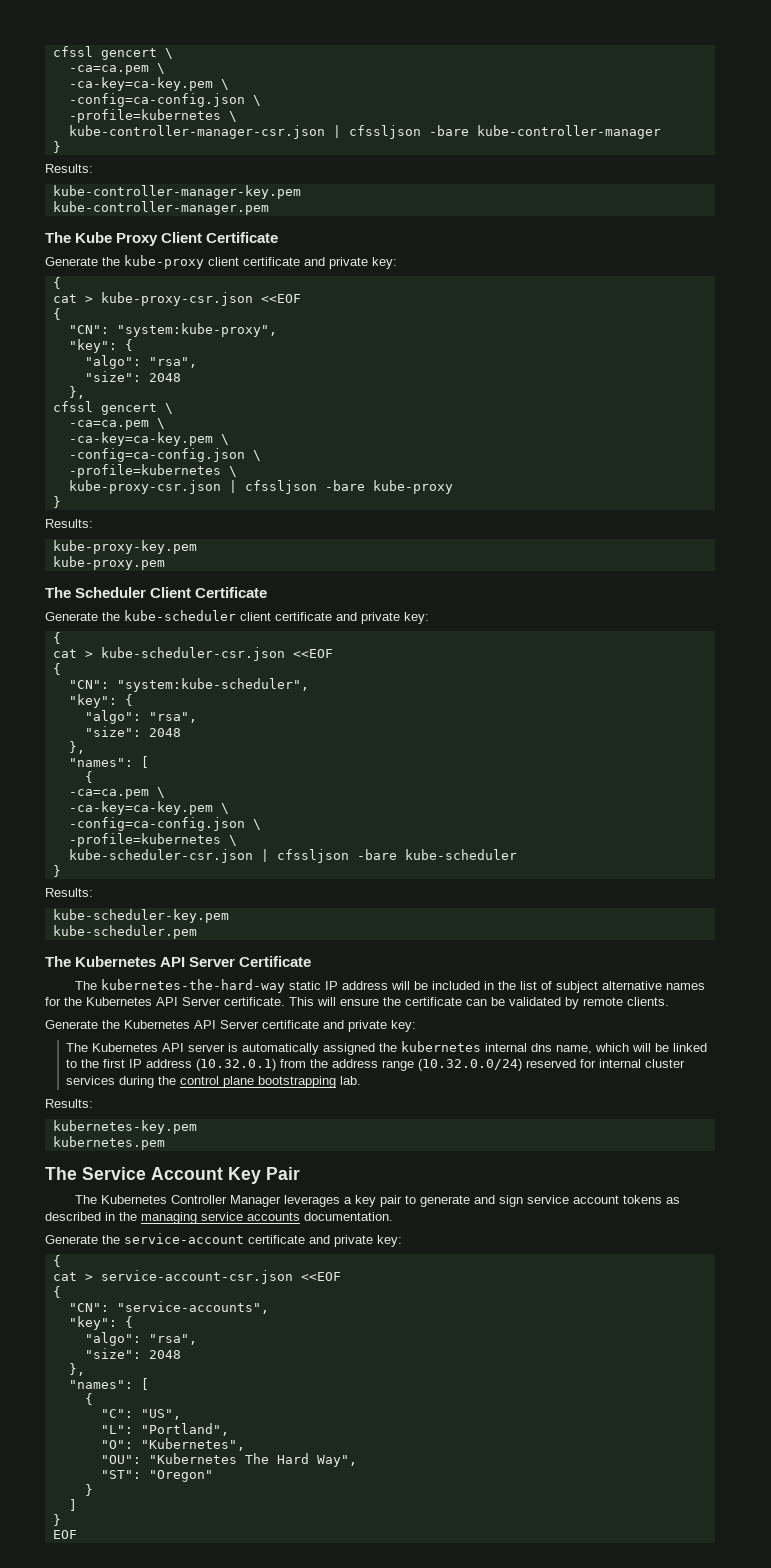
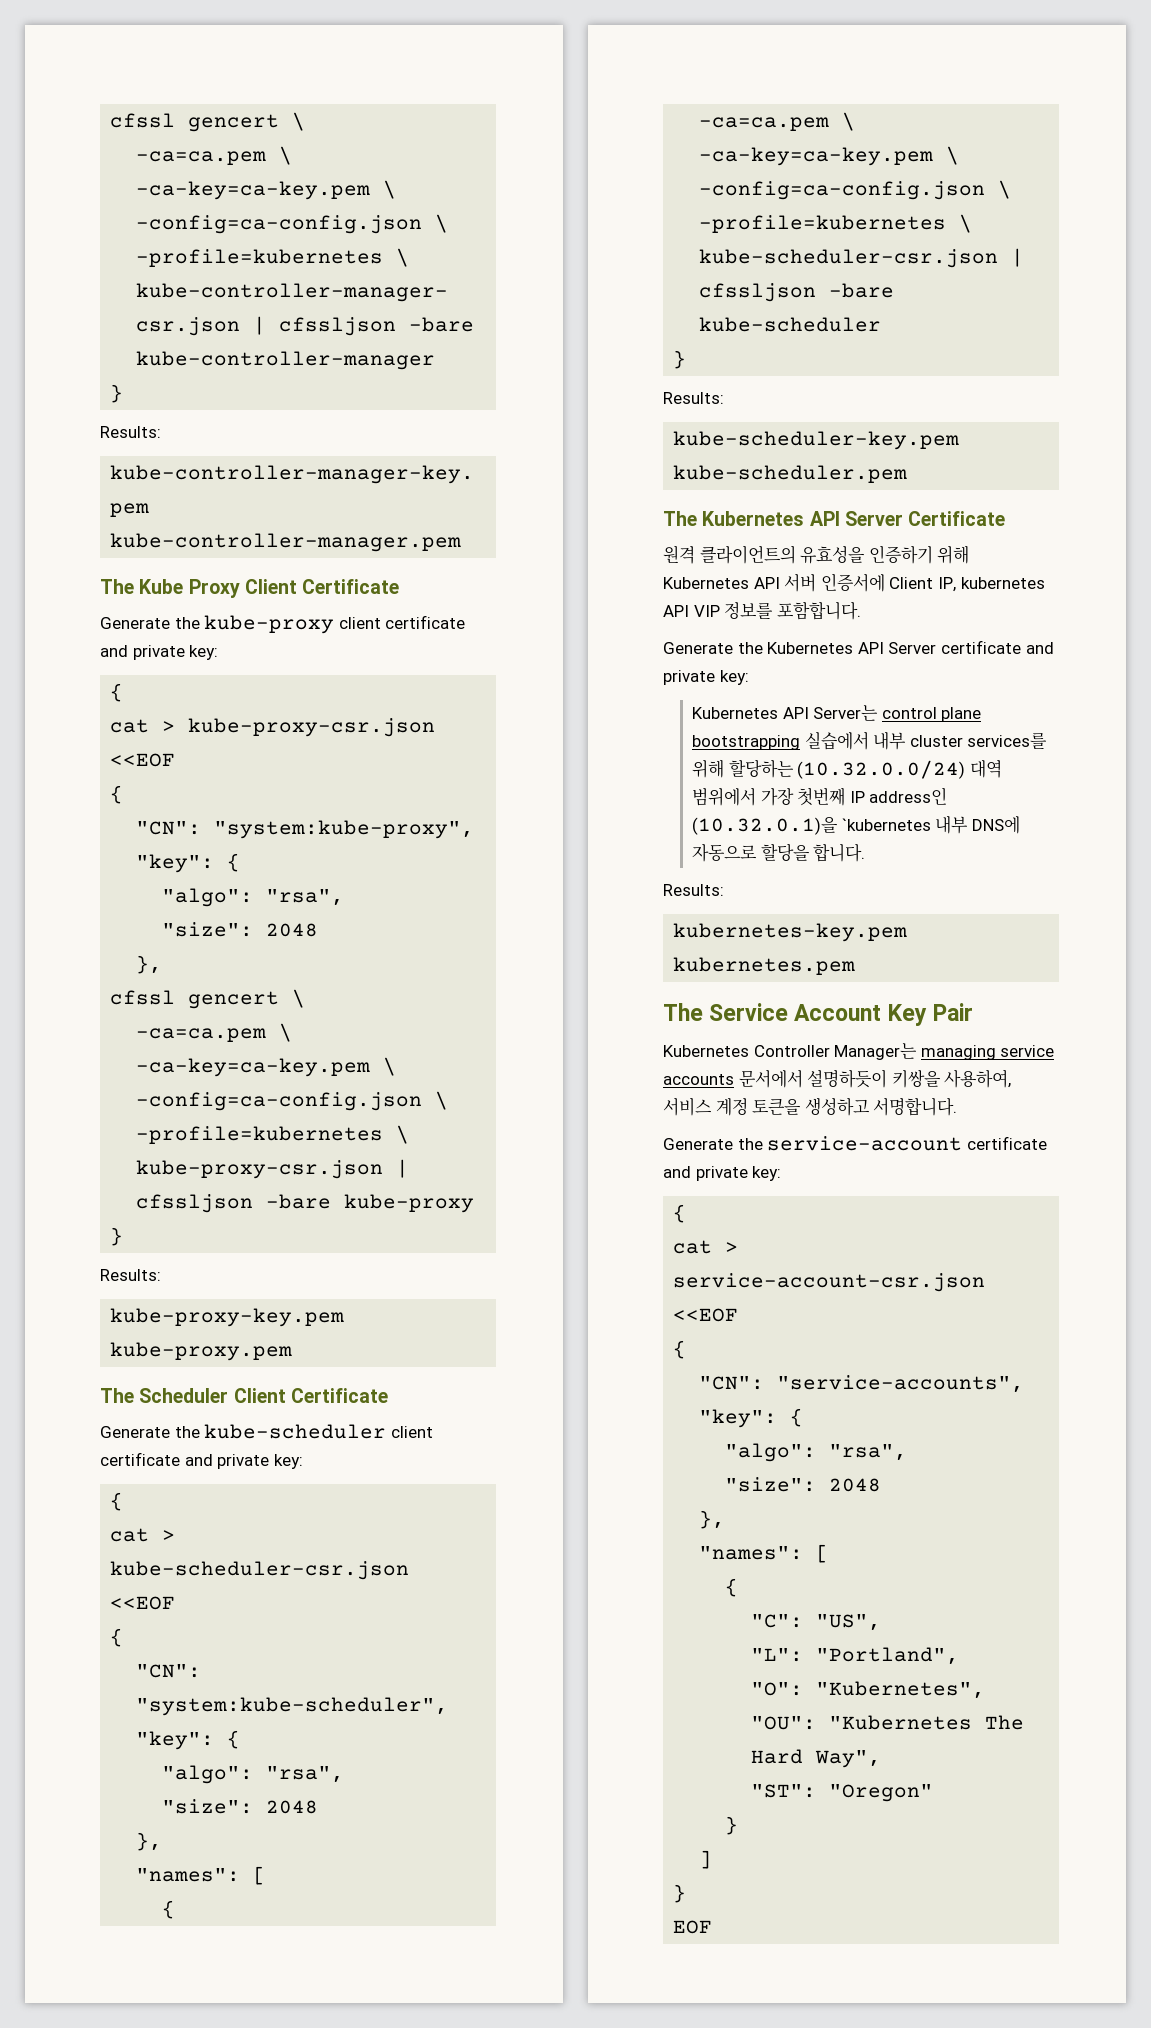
- The kubernetes-the-hard-way static IP address will be included in the list of subject alternative names for the Kubernetes API Server certificate. This will ensure the certificate can be validated by remote clients.
+ 원격 클라이언트의 유효성을 인증하기 위해 Kubernetes API 서버 인증서에 Client IP, kubernetes API VIP 정보를 포함합니다.
- The Kubernetes API server is automatically assigned the kubernetes internal dns name, which will be linked to the first IP address (10.32.0.1) from the address range (10.32.0.0/24) reserved for internal cluster services during the control plane bootstrapping lab.
+ Kubernetes API Server는 control plane bootstrapping 실습에서 내부 cluster services를 위해 할당하는 (10.32.0.0/24) 대역 범위에서 가장 첫번째 IP address인 (10.32.0.1)을 `kubernetes 내부 DNS에 자동으로 할당을 합니다.
- The Kubernetes Controller Manager leverages a key pair to generate and sign service account tokens as described in the managing service accounts documentation.
+ Kubernetes Controller Manager는 managing service accounts 문서에서 설명하듯이 키쌍을 사용하여, 서비스 계정 토큰을 생성하고 서명합니다.

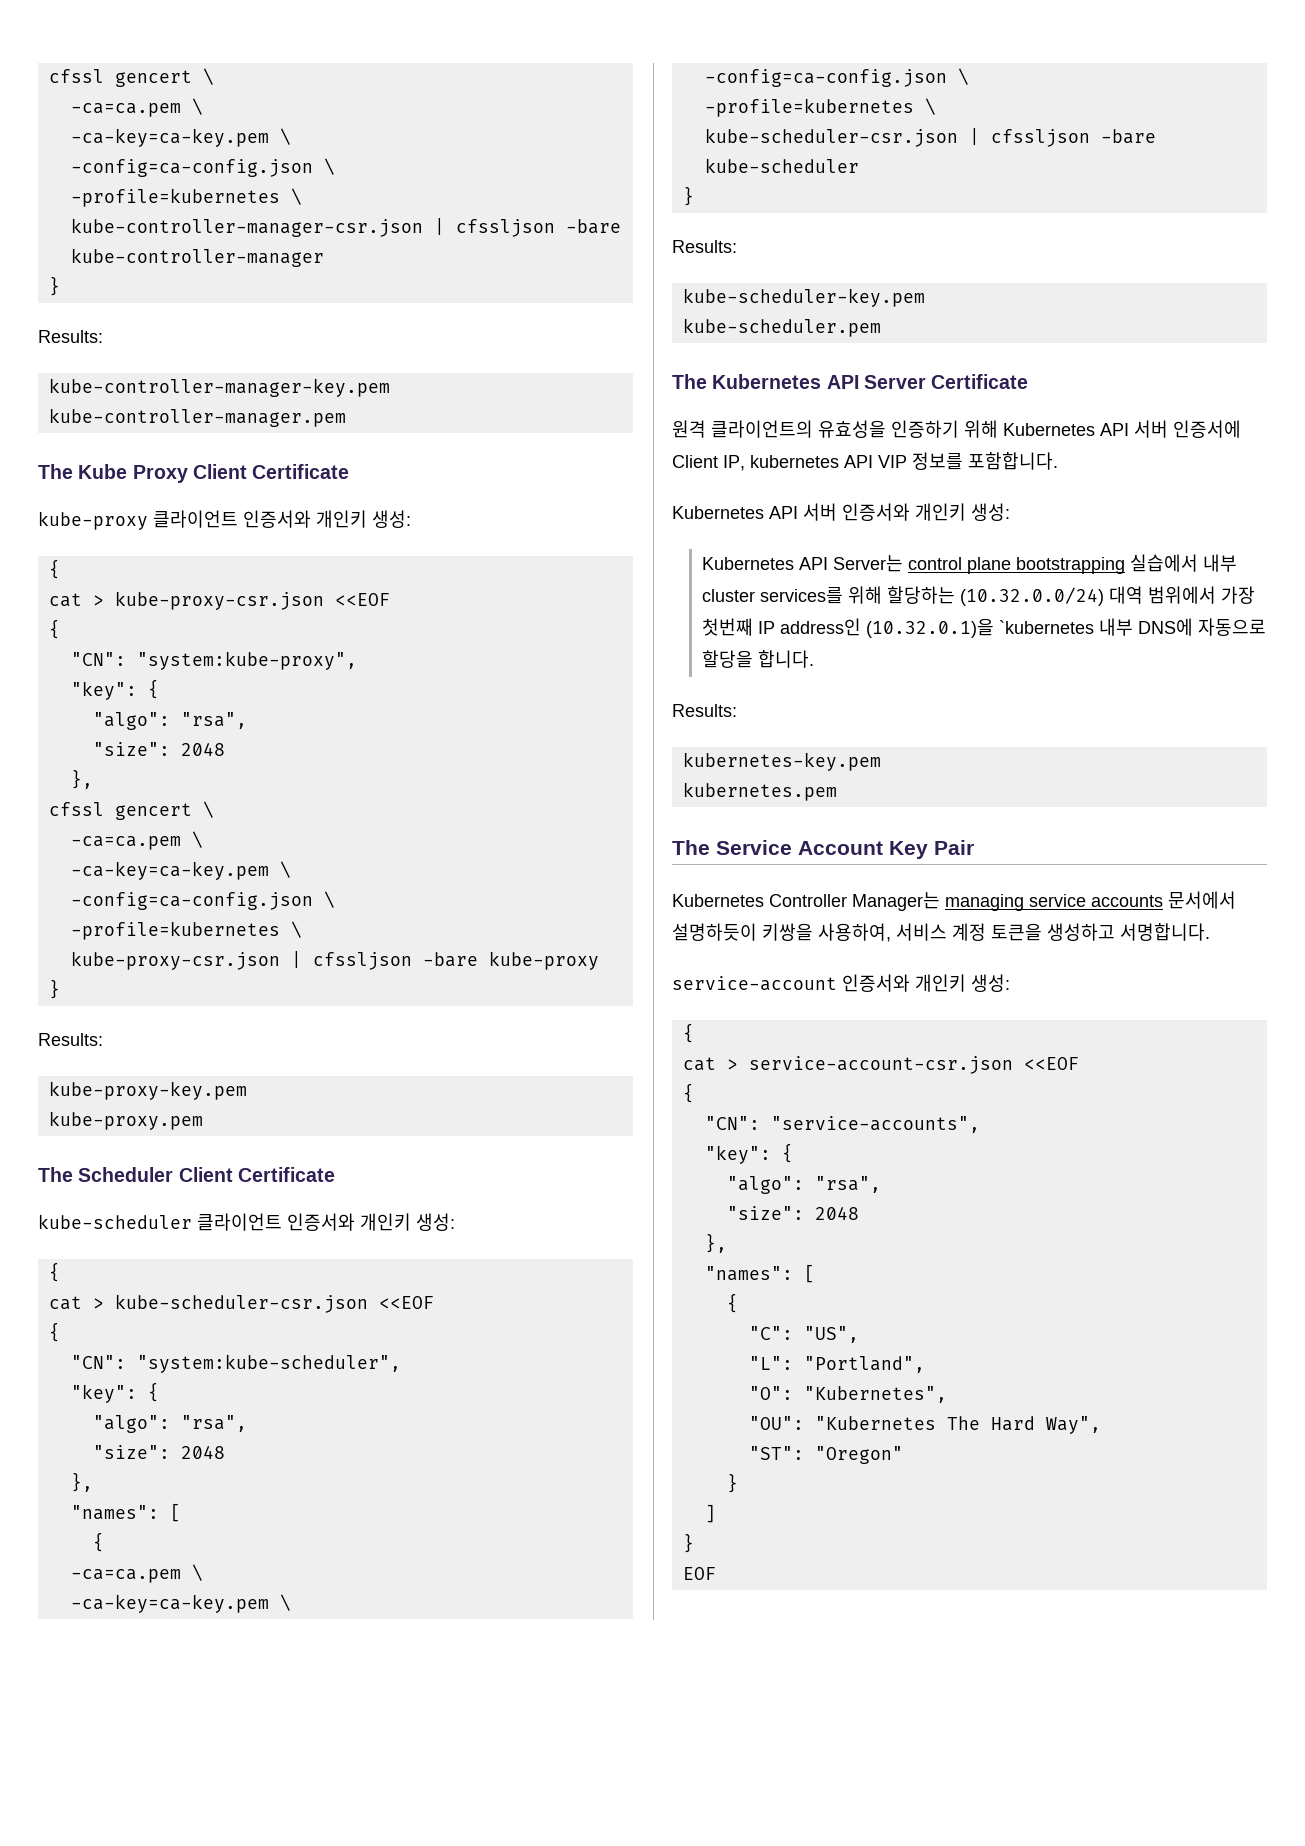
- Generate the kube-proxy client certificate and private key:
+ kube-proxy 클라이언트 인증서와 개인키 생성:
- Generate the kube-scheduler client certificate and private key:
+ kube-scheduler 클라이언트 인증서와 개인키 생성:
- Generate the Kubernetes API Server certificate and private key:
+ Kubernetes API 서버 인증서와 개인키 생성:
- Generate the service-account certificate and private key:
+ service-account 인증서와 개인키 생성:

